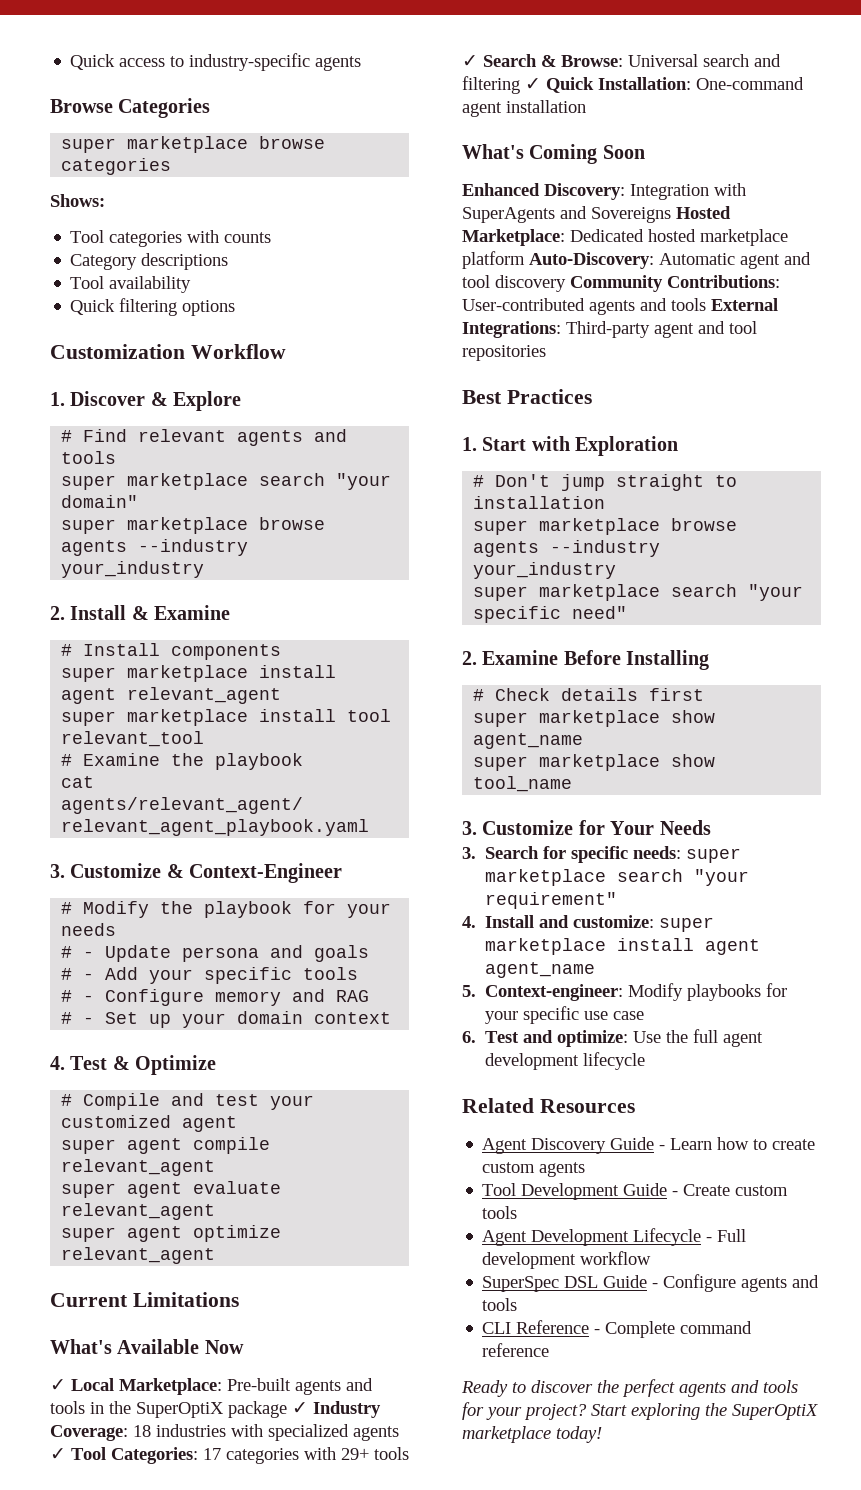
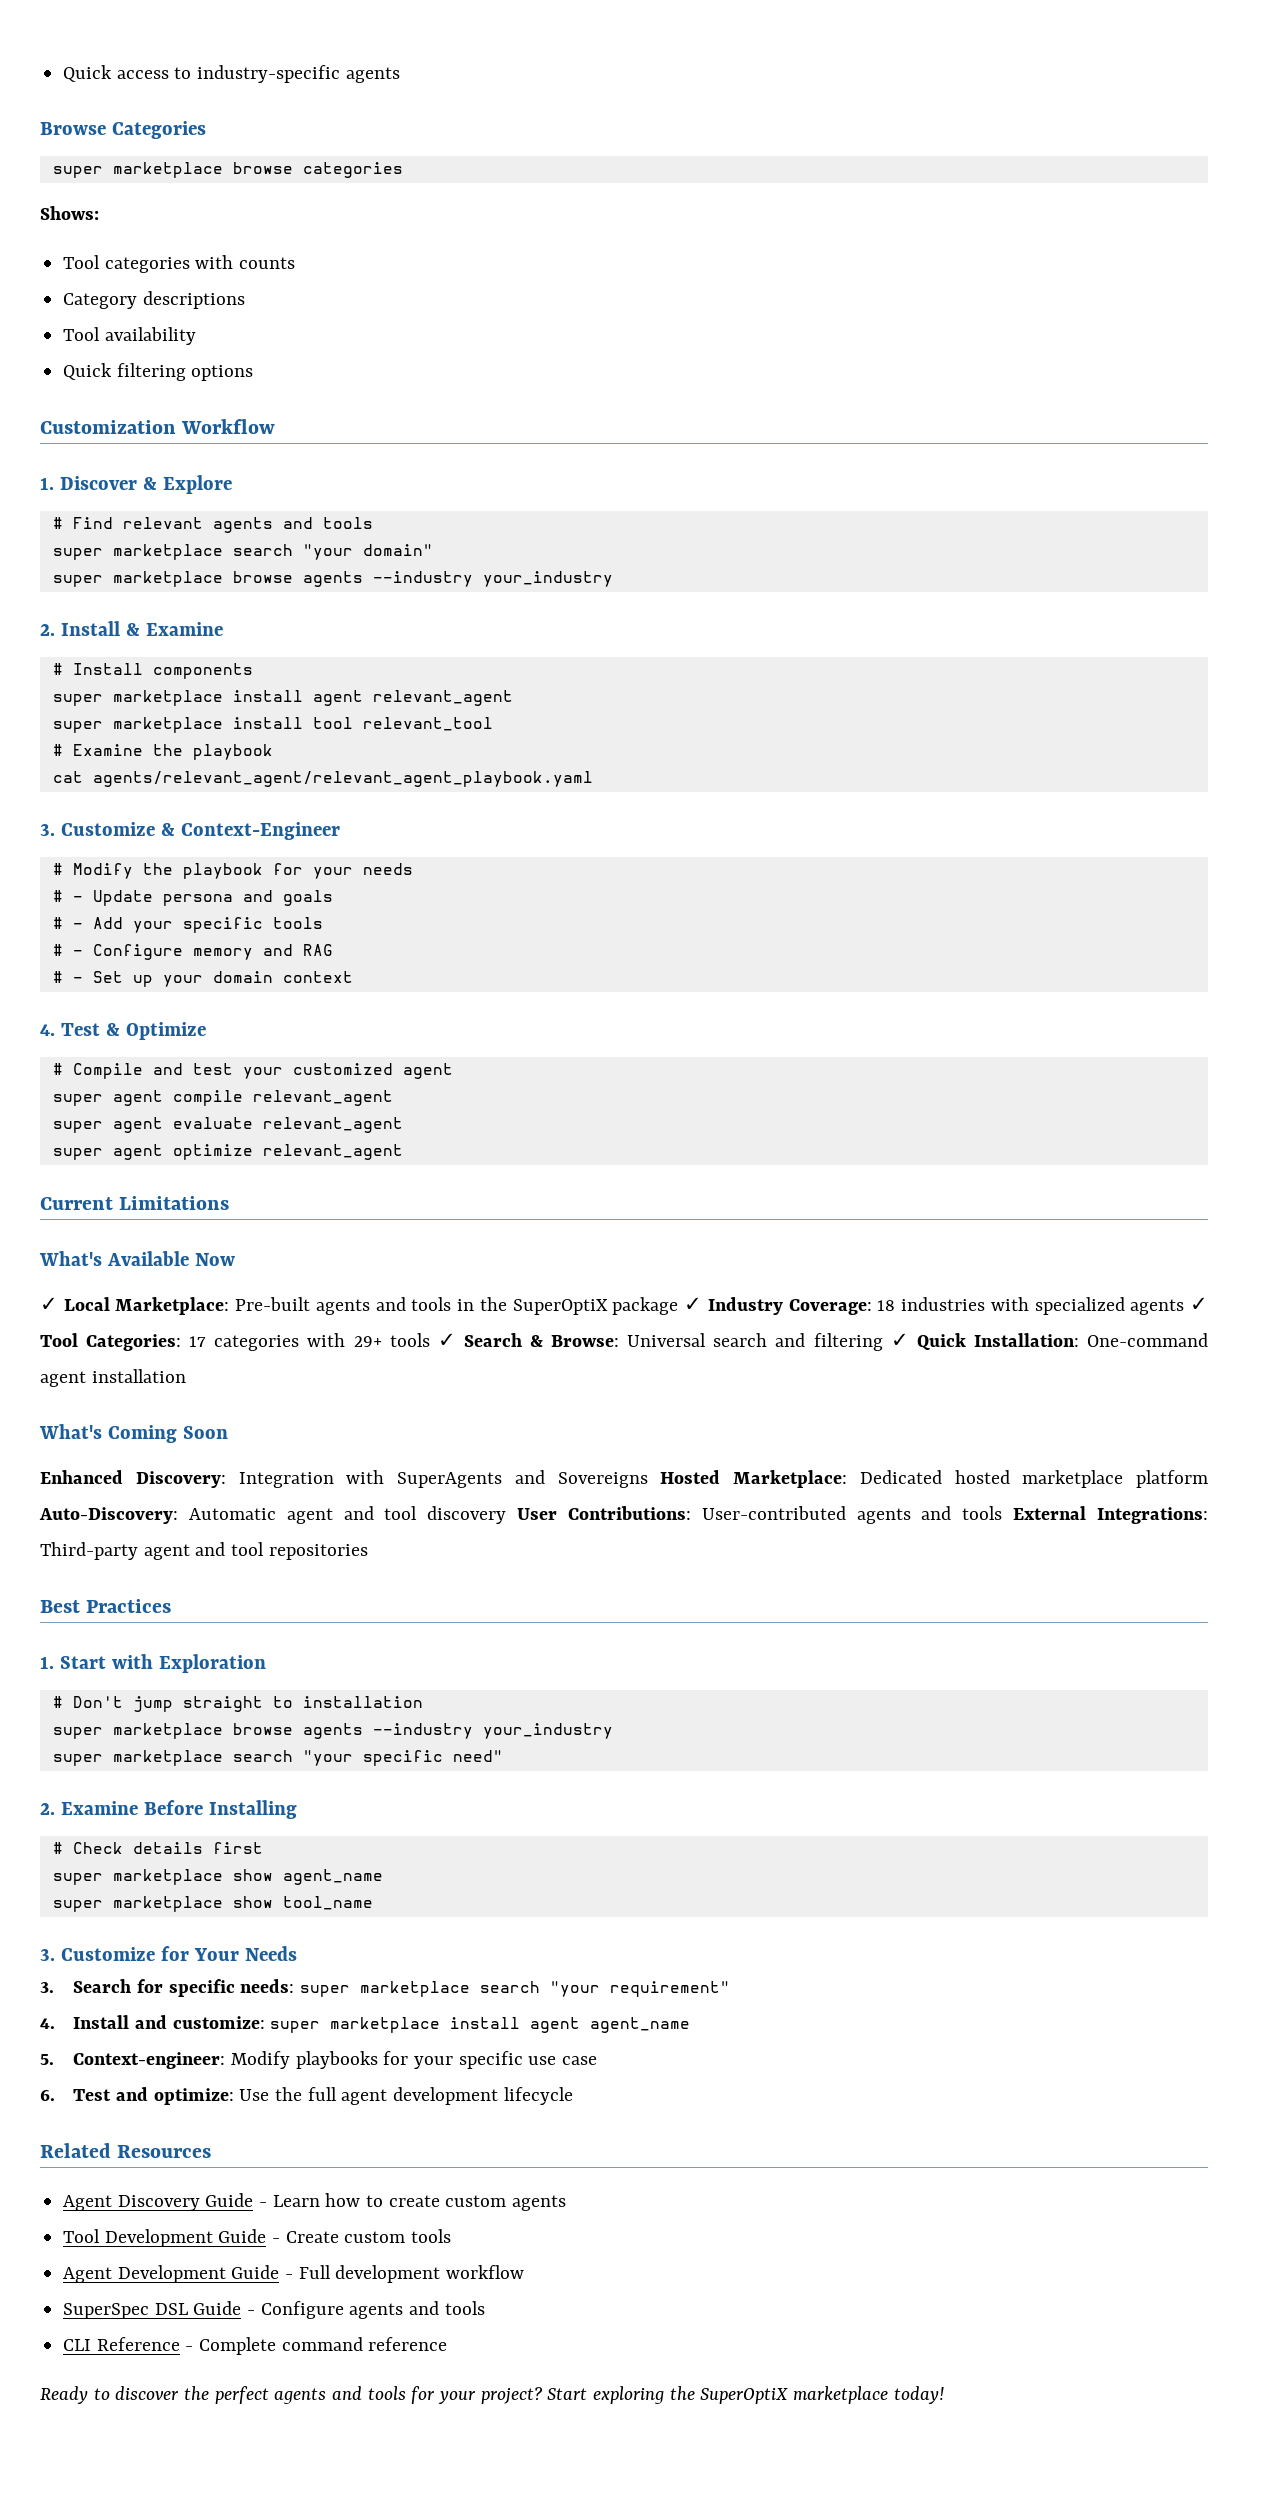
- Enhanced Discovery: Integration with SuperAgents and Sovereigns Hosted Marketplace: Dedicated hosted marketplace platform Auto-Discovery: Automatic agent and tool discovery Community Contributions: User-contributed agents and tools External Integrations: Third-party agent and tool repositories
+ Enhanced Discovery: Integration with SuperAgents and Sovereigns Hosted Marketplace: Dedicated hosted marketplace platform Auto-Discovery: Automatic agent and tool discovery User Contributions: User-contributed agents and tools External Integrations: Third-party agent and tool repositories
- Agent Development Lifecycle - Full development workflow
+ Agent Development Guide - Full development workflow

